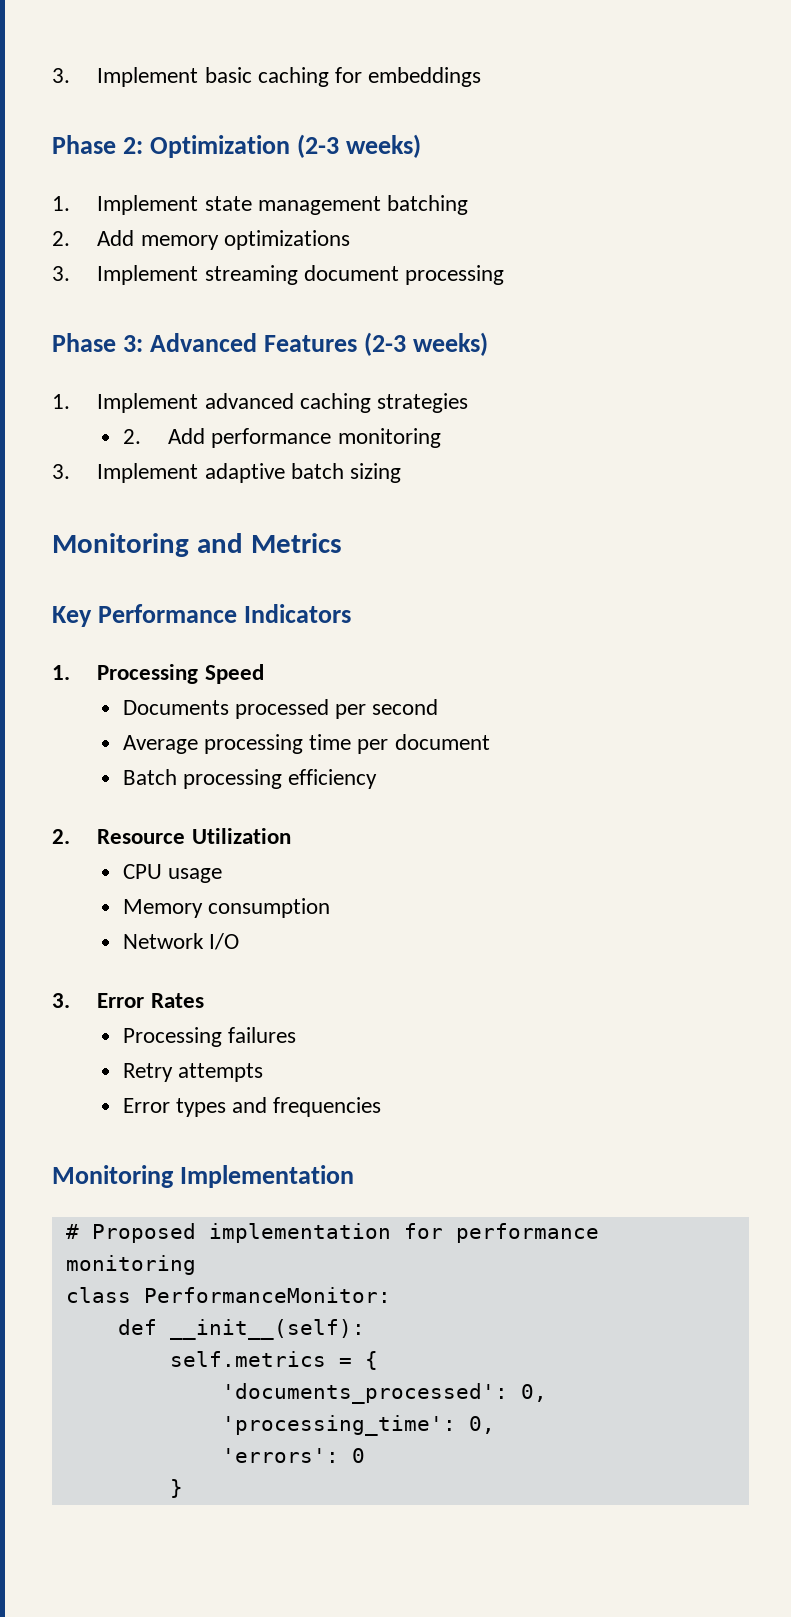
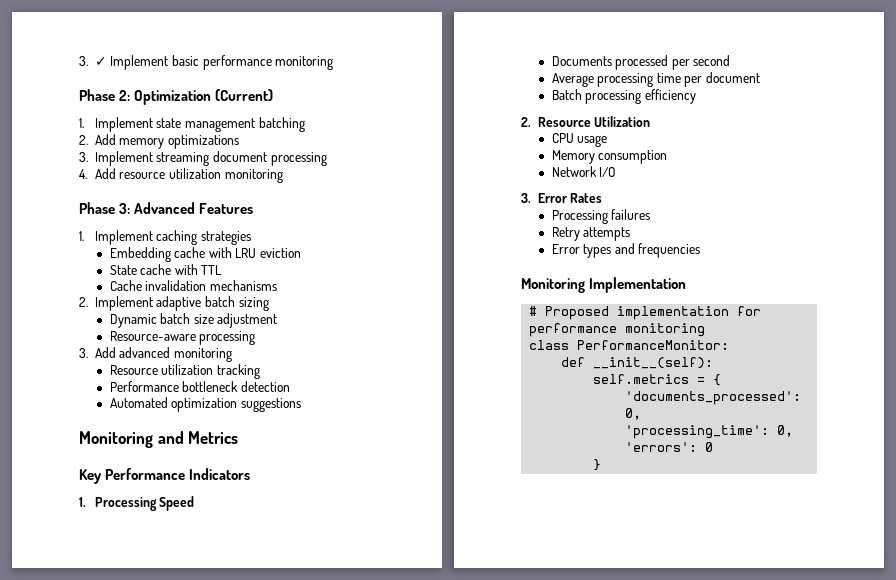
- 3. Implement basic caching for embeddings
+ 3. ✓ Implement basic performance monitoring
- Phase 2: Optimization (2-3 weeks)
+ Phase 2: Optimization (Current)
+ 4. Add resource utilization monitoring
- Phase 3: Advanced Features (2-3 weeks)
- 1. Implement advanced caching strategies
+ Phase 3: Advanced Features
+ 1. Implement caching strategies
- 2. Add performance monitoring
- 3. Implement adaptive batch sizing
+ Embedding cache with LRU eviction
+ State cache with TTL
+ Cache invalidation mechanisms
+ 2. Implement adaptive batch sizing
+ Dynamic batch size adjustment
+ Resource-aware processing
+ 3. Add advanced monitoring
+ Resource utilization tracking
+ Performance bottleneck detection
+ Automated optimization suggestions

